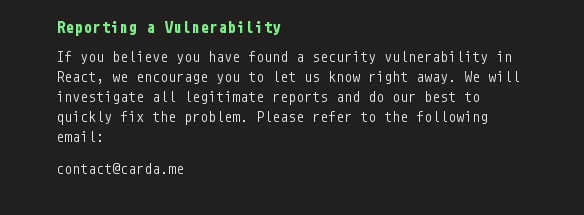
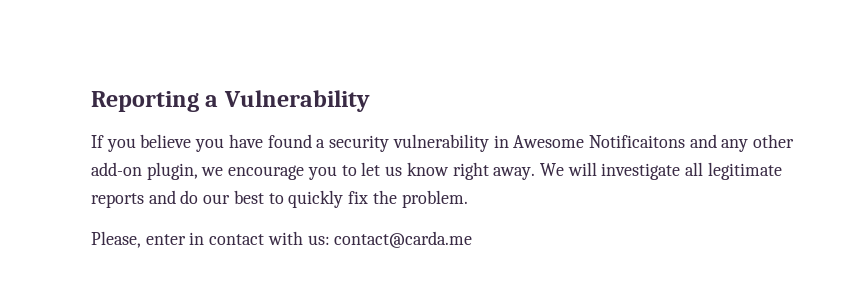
- If you believe you have found a security vulnerability in React, we encourage you to let us know right away.
+ If you believe you have found a security vulnerability in Awesome Notificaitons and any other add-on plugin, we encourage you to let us know right away.
- We will investigate all legitimate reports and do our best to quickly fix the problem. Please refer to the following email:
- contact@carda.me
+ We will investigate all legitimate reports and do our best to quickly fix the problem.
+ Please, enter in contact with us: contact@carda.me

